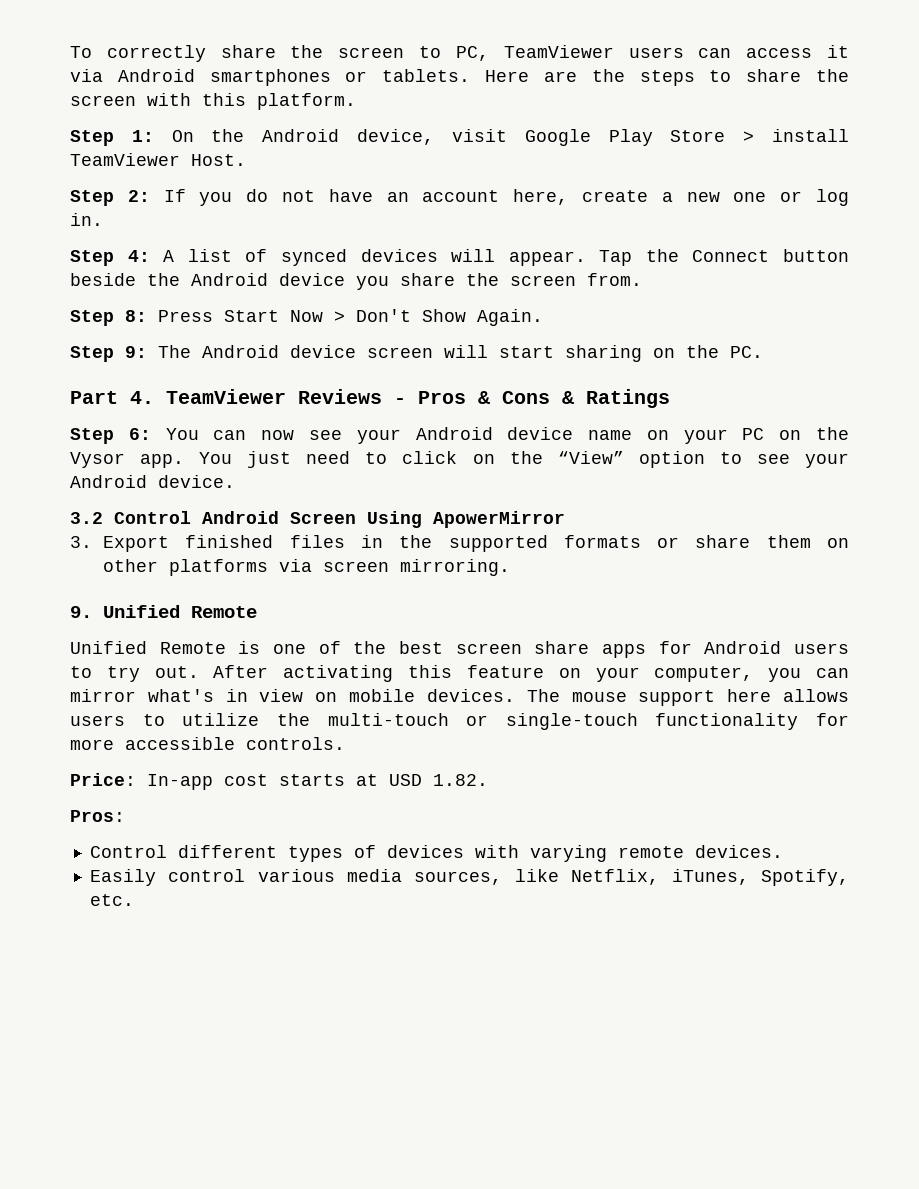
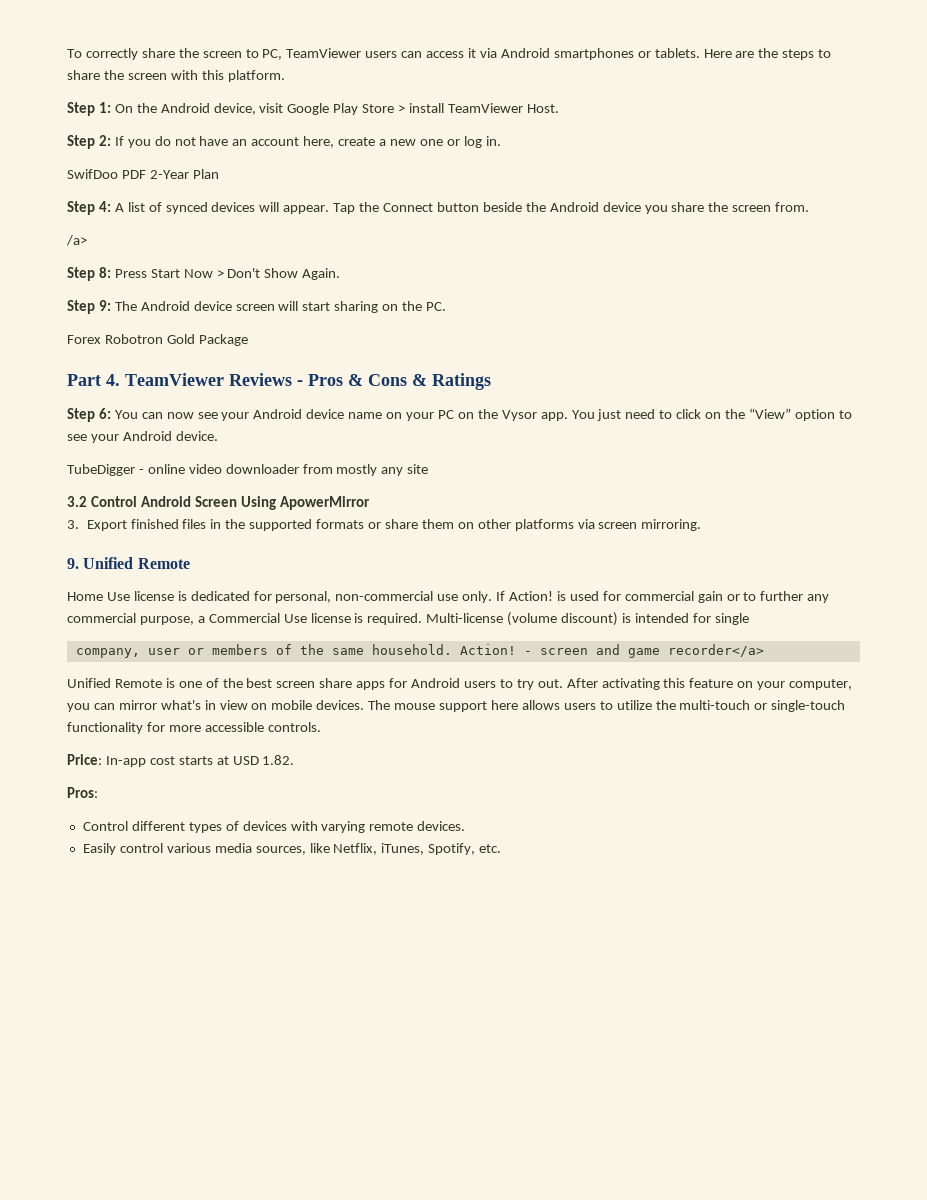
+ SwifDoo PDF 2-Year Plan
+ /a>
+ Forex Robotron Gold Package
+ TubeDigger - online video downloader from mostly any site
+ Home Use license is dedicated for personal, non-commercial use only. If Action! is used for commercial gain or to further any commercial purpose, a Commercial Use license is required. Multi-license (volume discount) is intended for single
+ company, user or members of the same household. Action! - screen and game recorder</a>

